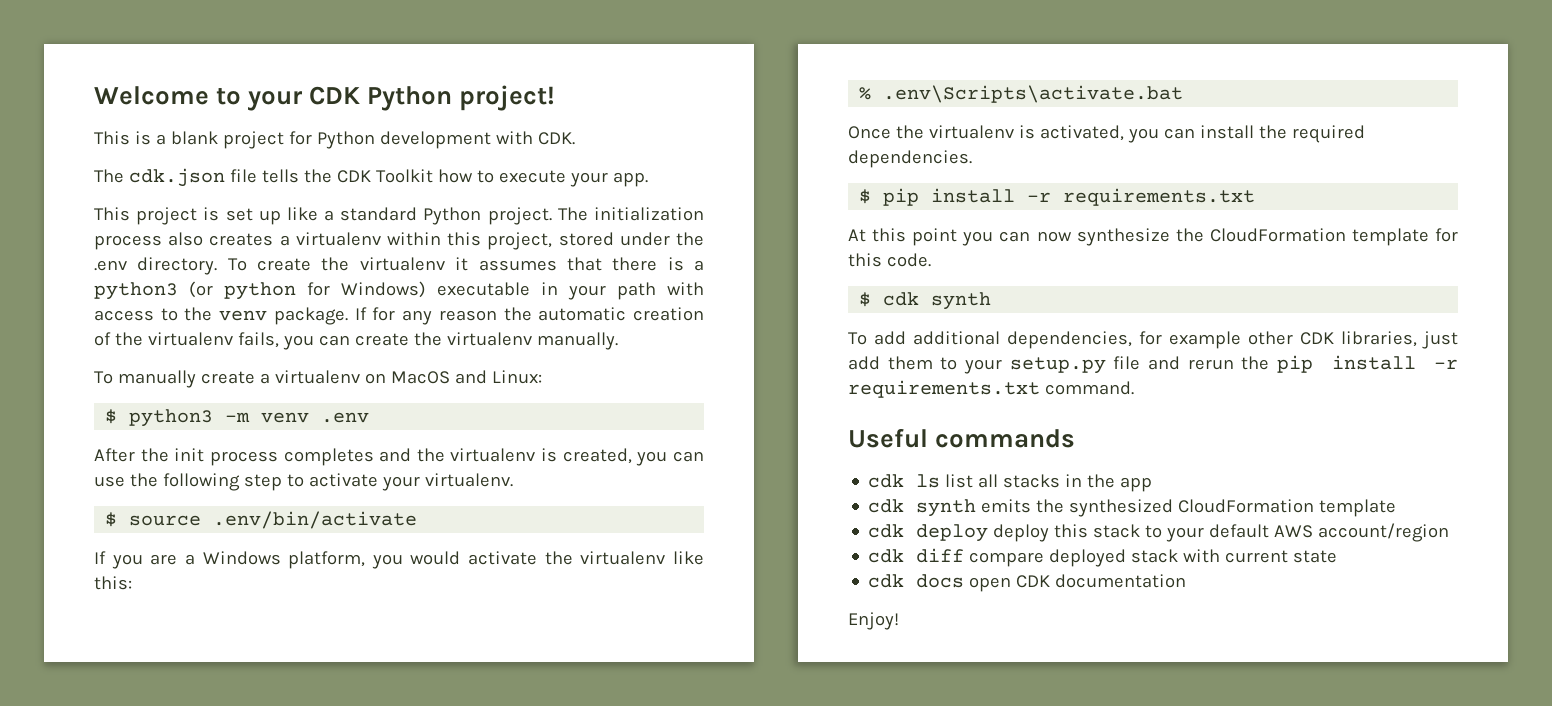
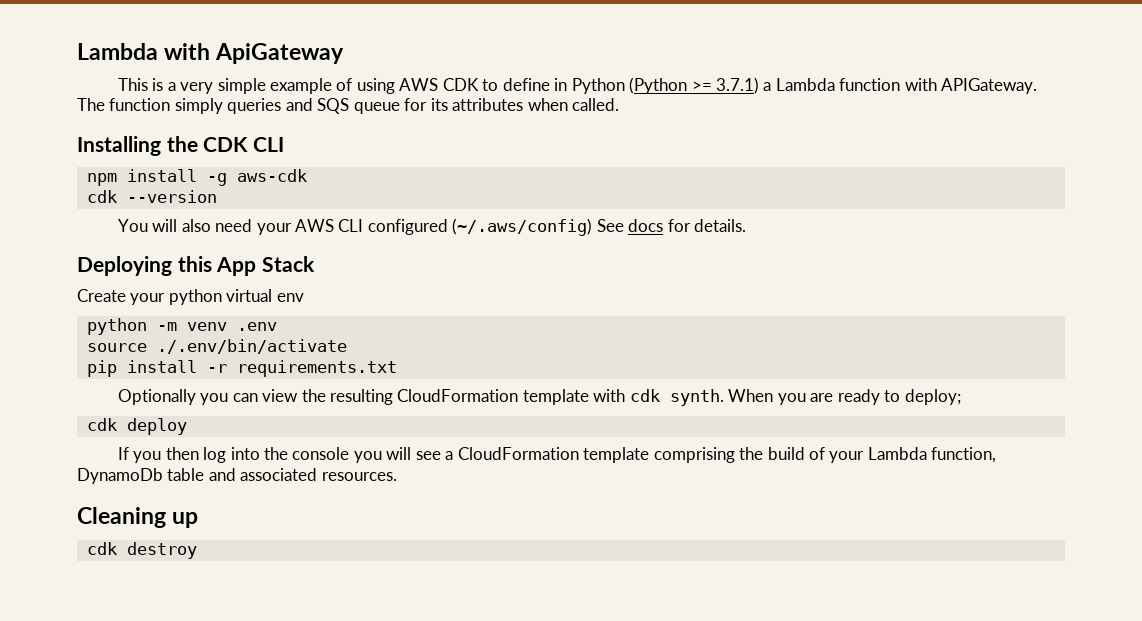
- Welcome to your CDK Python project!
- This is a blank project for Python development with CDK.
- The cdk.json file tells the CDK Toolkit how to execute your app.
- This project is set up like a standard Python project. The initialization process also creates a virtualenv within this project, stored under the .env directory. To create the virtualenv it assumes that there is a python3 (or python for Windows) executable in your path with access to the venv package. If for any reason the automatic creation of the virtualenv fails, you can create the virtualenv manually.
- To manually create a virtualenv on MacOS and Linux:
- $ python3 -m venv .env
- After the init process completes and the virtualenv is created, you can use the following step to activate your virtualenv.
- $ source .env/bin/activate
- If you are a Windows platform, you would activate the virtualenv like this:
- % .env\Scripts\activate.bat
- Once the virtualenv is activated, you can install the required dependencies.
- $ pip install -r requirements.txt
- At this point you can now synthesize the CloudFormation template for this code.
- $ cdk synth
- To add additional dependencies, for example other CDK libraries, just add them to your setup.py file and rerun the pip install -r requirements.txt command.
- Useful commands
- cdk ls list all stacks in the app
- cdk synth emits the synthesized CloudFormation template
- cdk deploy deploy this stack to your default AWS account/region
- cdk diff compare deployed stack with current state
- cdk docs open CDK documentation
- Enjoy!
+ Lambda with ApiGateway
+ This is a very simple example of using AWS CDK to define in Python (Python >= 3.7.1) a Lambda function with APIGateway. The function simply queries and SQS queue for its attributes when called.
+ Installing the CDK CLI
+ npm install -g aws-cdk
+ cdk --version
+ You will also need your AWS CLI configured (~/.aws/config) See docs for details.
+ Deploying this App Stack
+ Create your python virtual env
+ python -m venv .env
+ source ./.env/bin/activate
+ pip install -r requirements.txt
+ Optionally you can view the resulting CloudFormation template with cdk synth. When you are ready to deploy;
+ cdk deploy
+ If you then log into the console you will see a CloudFormation template comprising the build of your Lambda function, DynamoDb table and associated resources.
+ Cleaning up
+ cdk destroy

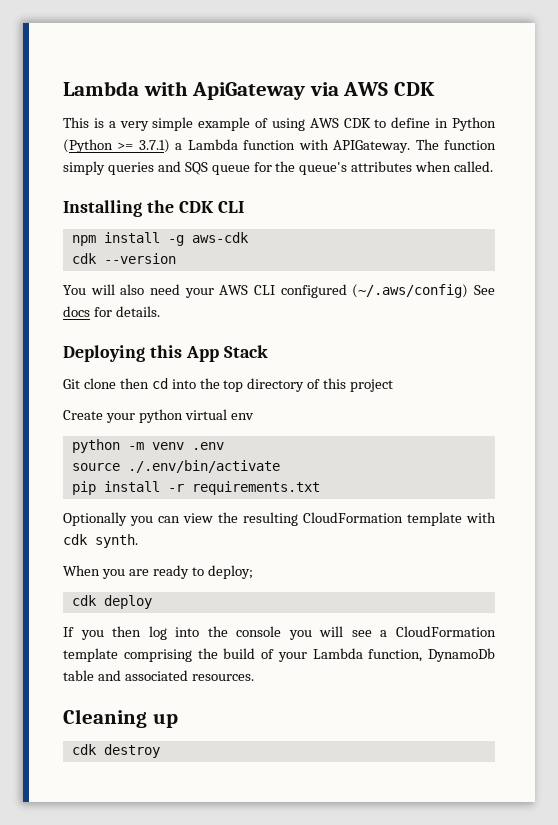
- Lambda with ApiGateway
+ Lambda with ApiGateway via AWS CDK
- The function simply queries and SQS queue for its attributes when called.
+ The function simply queries and SQS queue for the queue's attributes when called.
+ Git clone then cd into the top directory of this project
- Optionally you can view the resulting CloudFormation template with cdk synth. When you are ready to deploy;
+ Optionally you can view the resulting CloudFormation template with cdk synth.
+ When you are ready to deploy;

